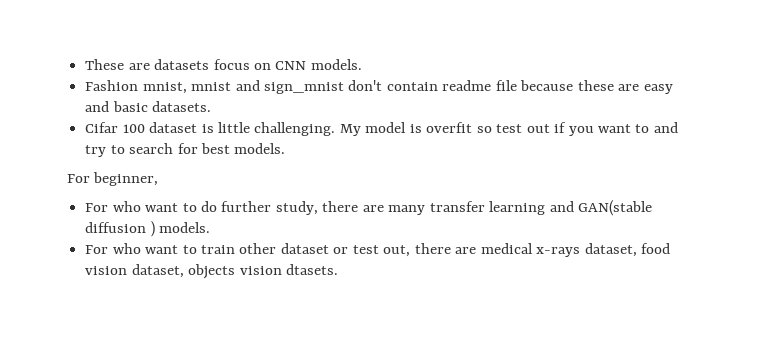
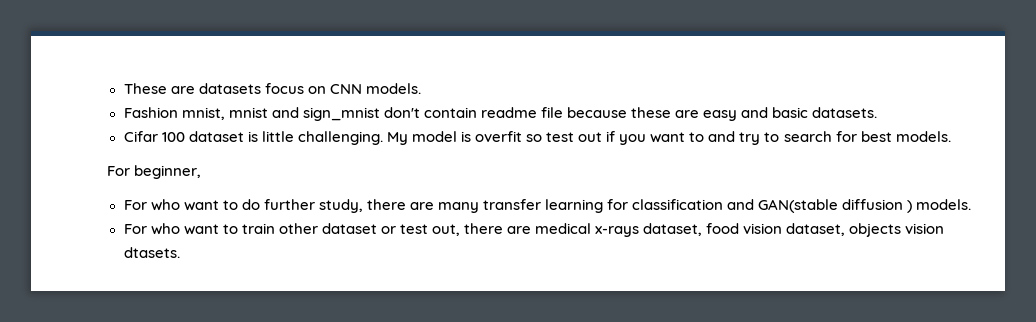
- For who want to do further study, there are many transfer learning and GAN(stable diffusion ) models.
+ For who want to do further study, there are many transfer learning for classification and GAN(stable diffusion ) models.

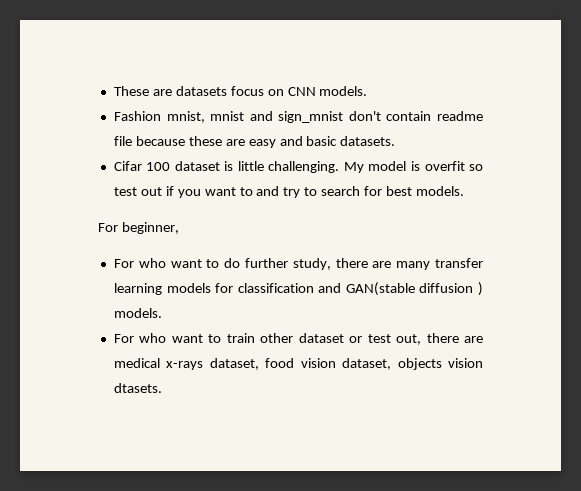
- For who want to do further study, there are many transfer learning for classification and GAN(stable diffusion ) models.
+ For who want to do further study, there are many transfer learning models for classification and GAN(stable diffusion ) models.

